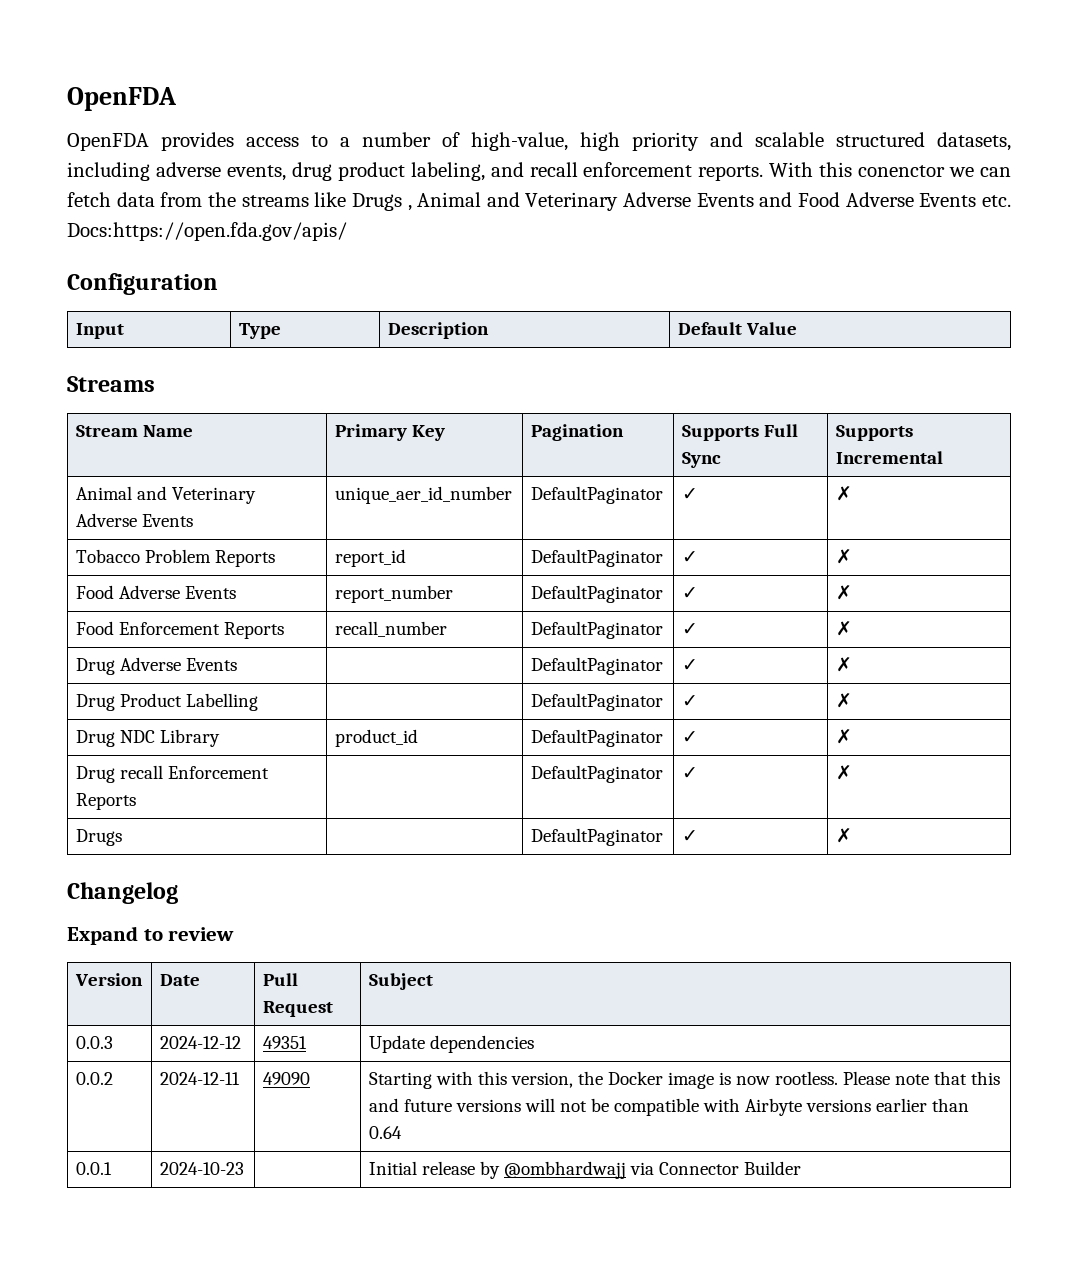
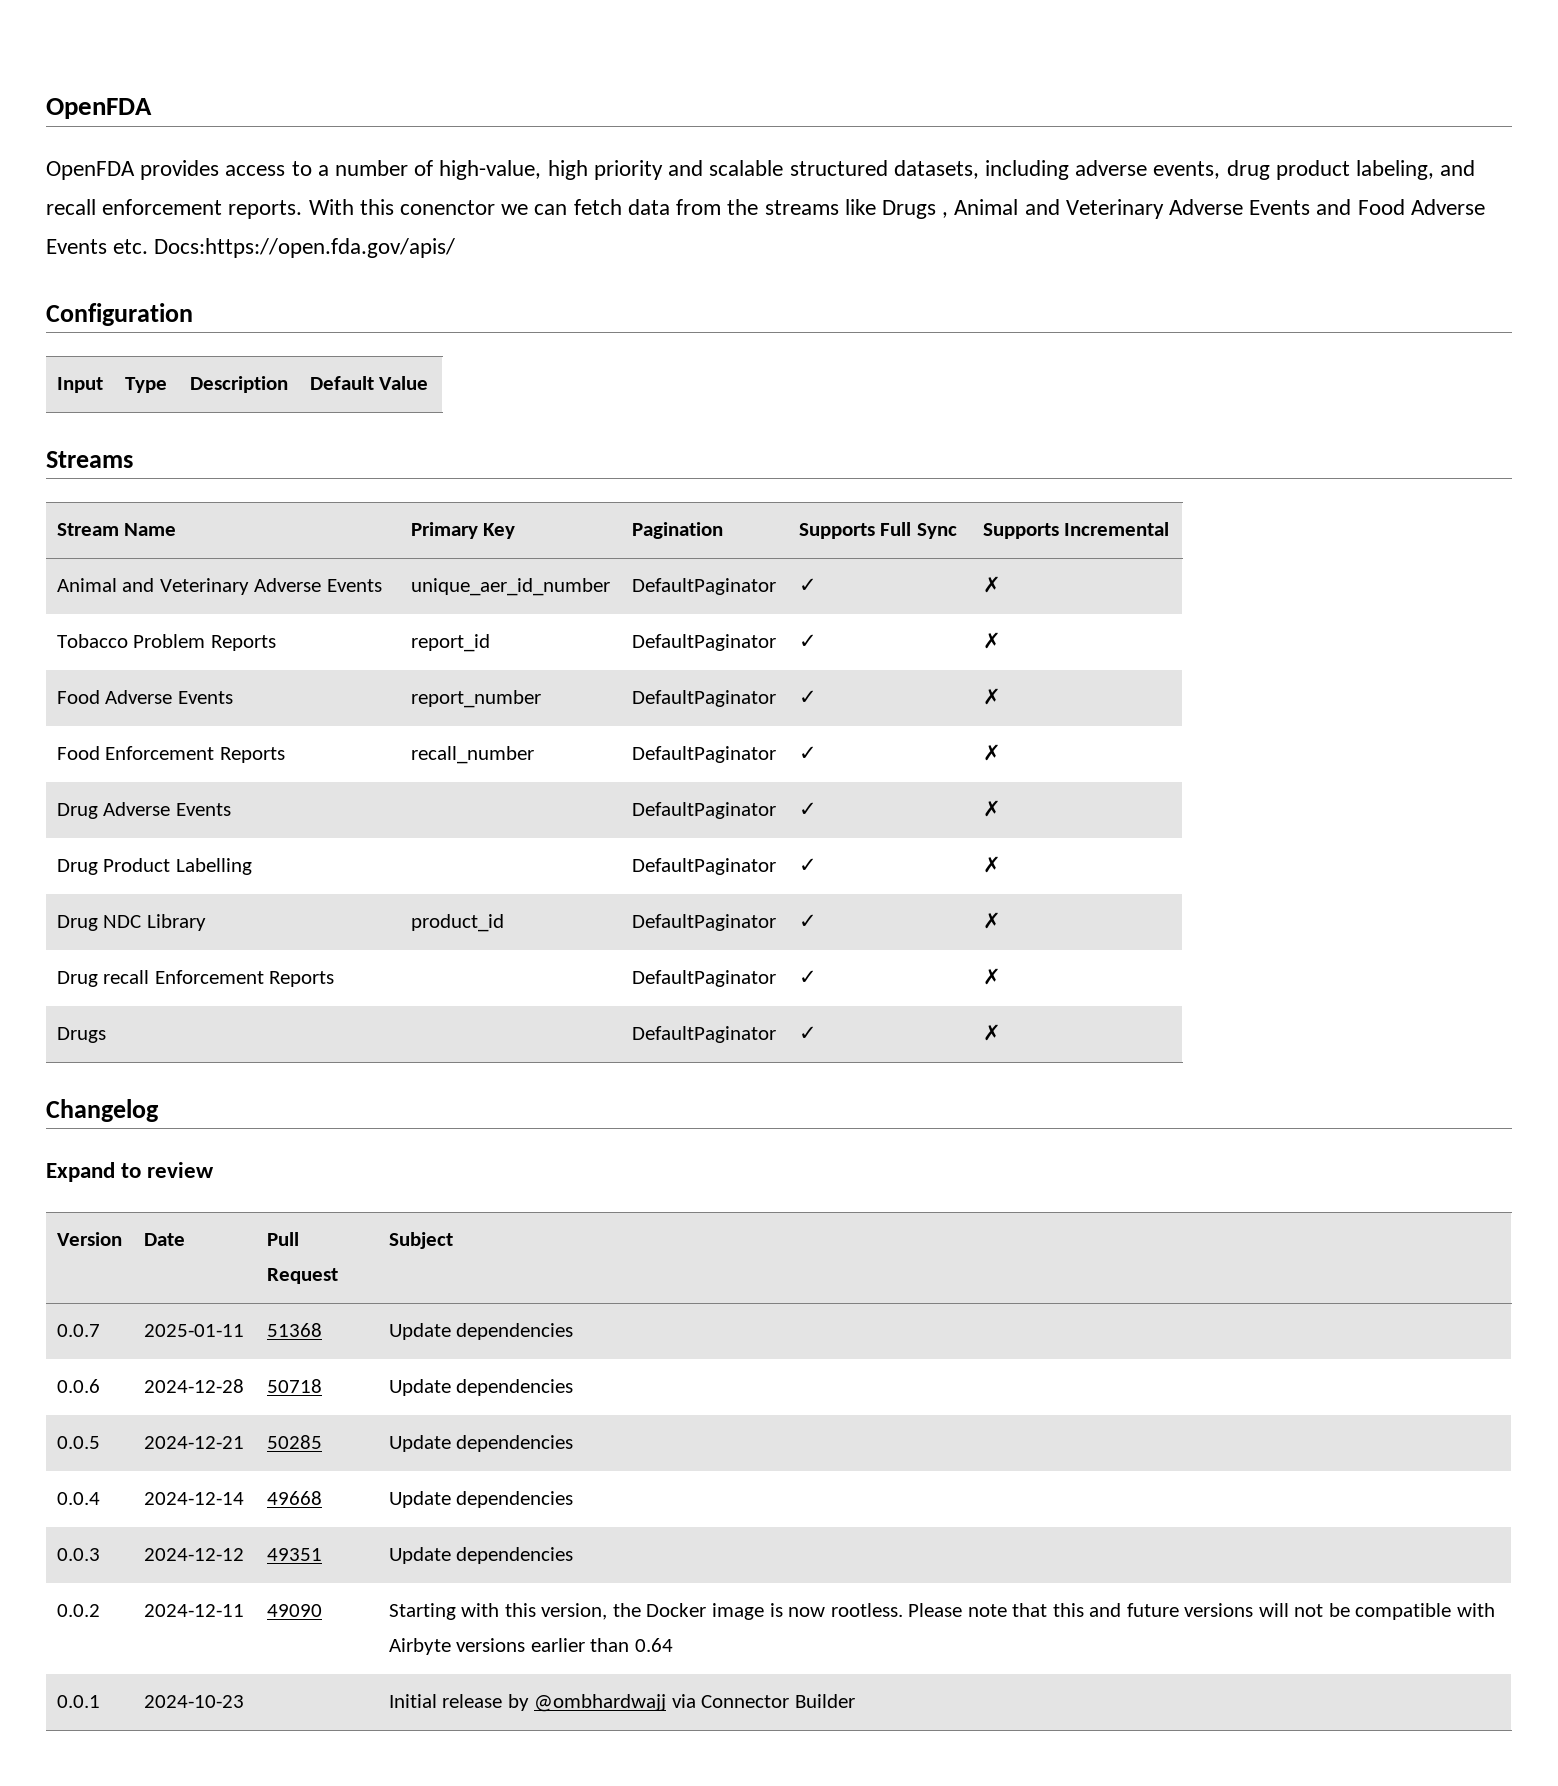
+ 0.0.7 | 2025-01-11 | 51368 | Update dependencies
+ 0.0.6 | 2024-12-28 | 50718 | Update dependencies
+ 0.0.5 | 2024-12-21 | 50285 | Update dependencies
+ 0.0.4 | 2024-12-14 | 49668 | Update dependencies

